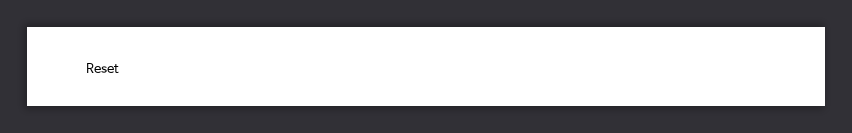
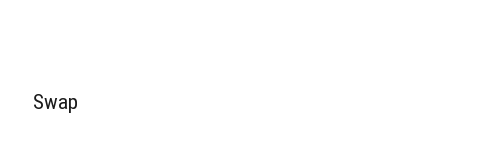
- Reset
+ Swap

